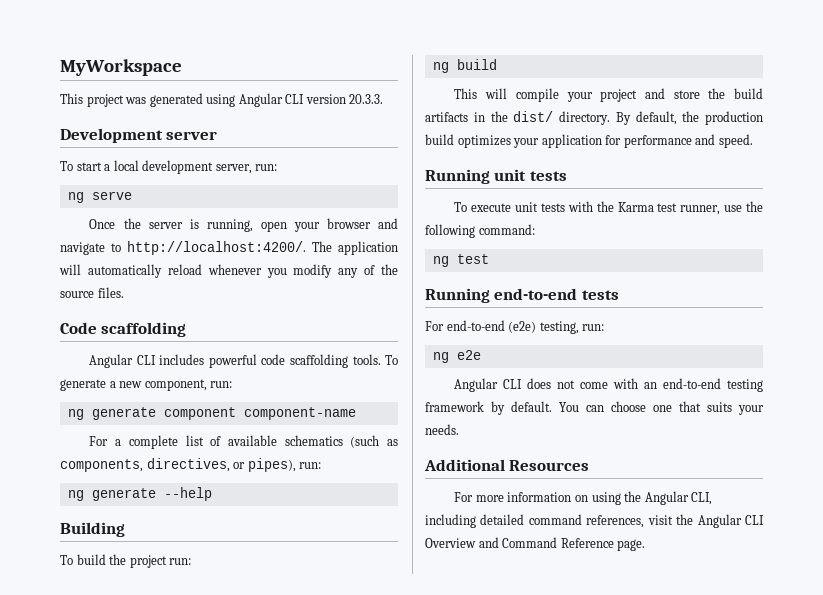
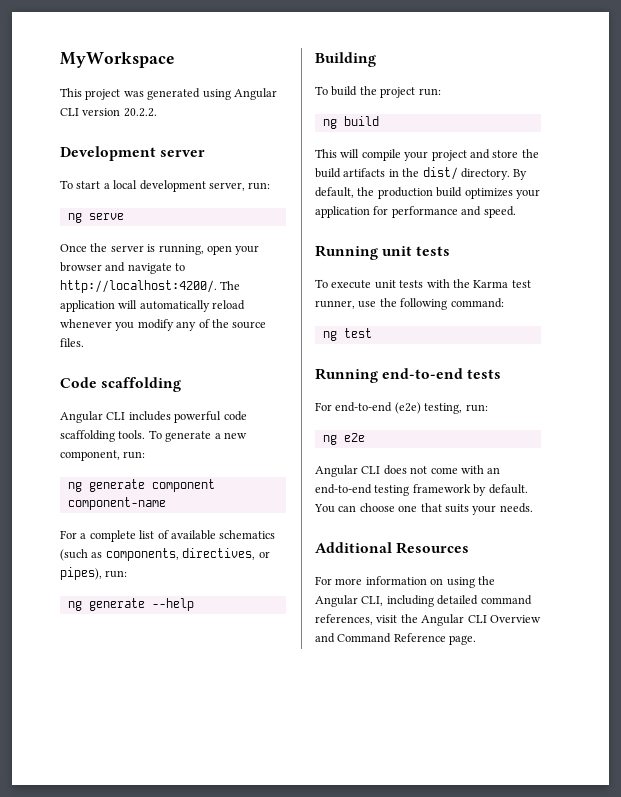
- This project was generated using Angular CLI version 20.3.3.
+ This project was generated using Angular CLI version 20.2.2.

